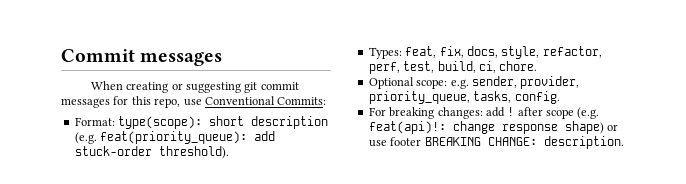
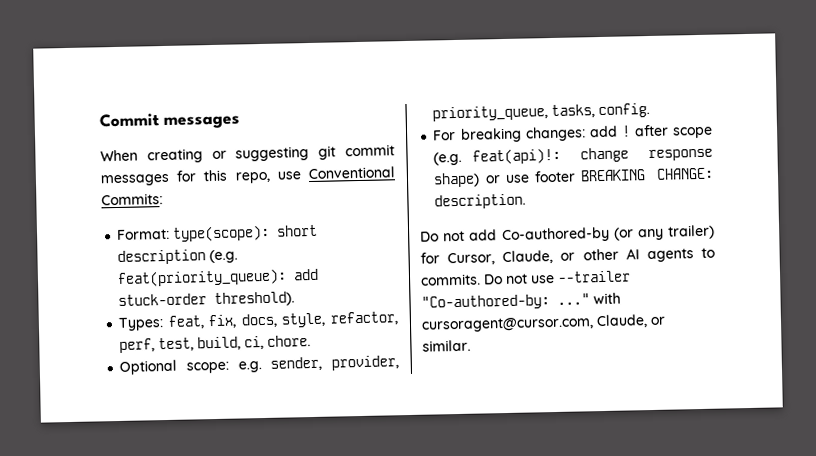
+ Do not add Co-authored-by (or any trailer) for Cursor, Claude, or other AI agents to commits. Do not use --trailer "Co-authored-by: ..." with cursoragent@cursor.com, Claude, or similar.

